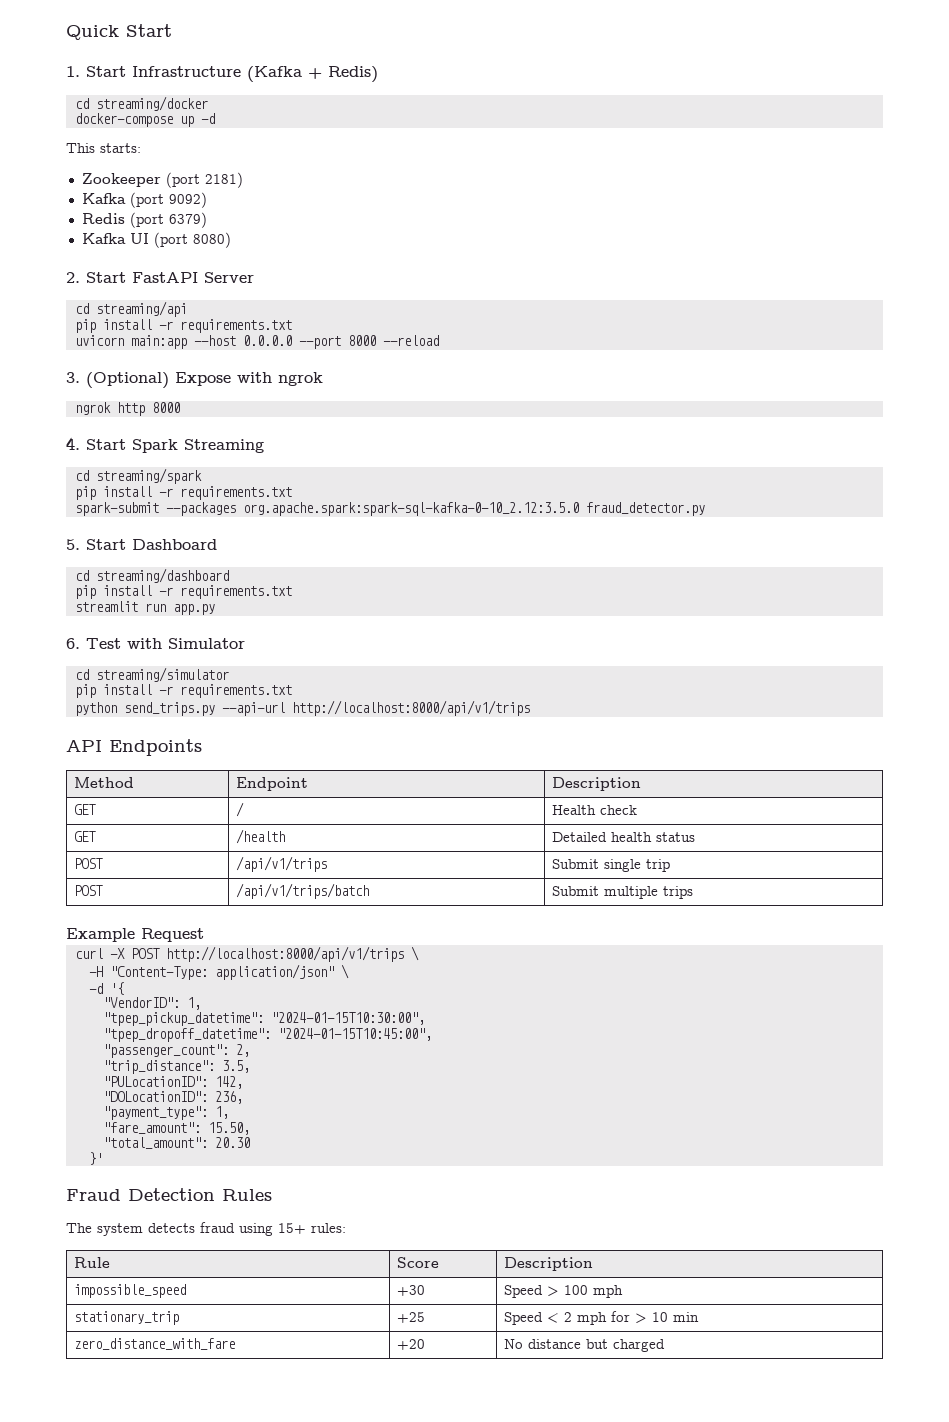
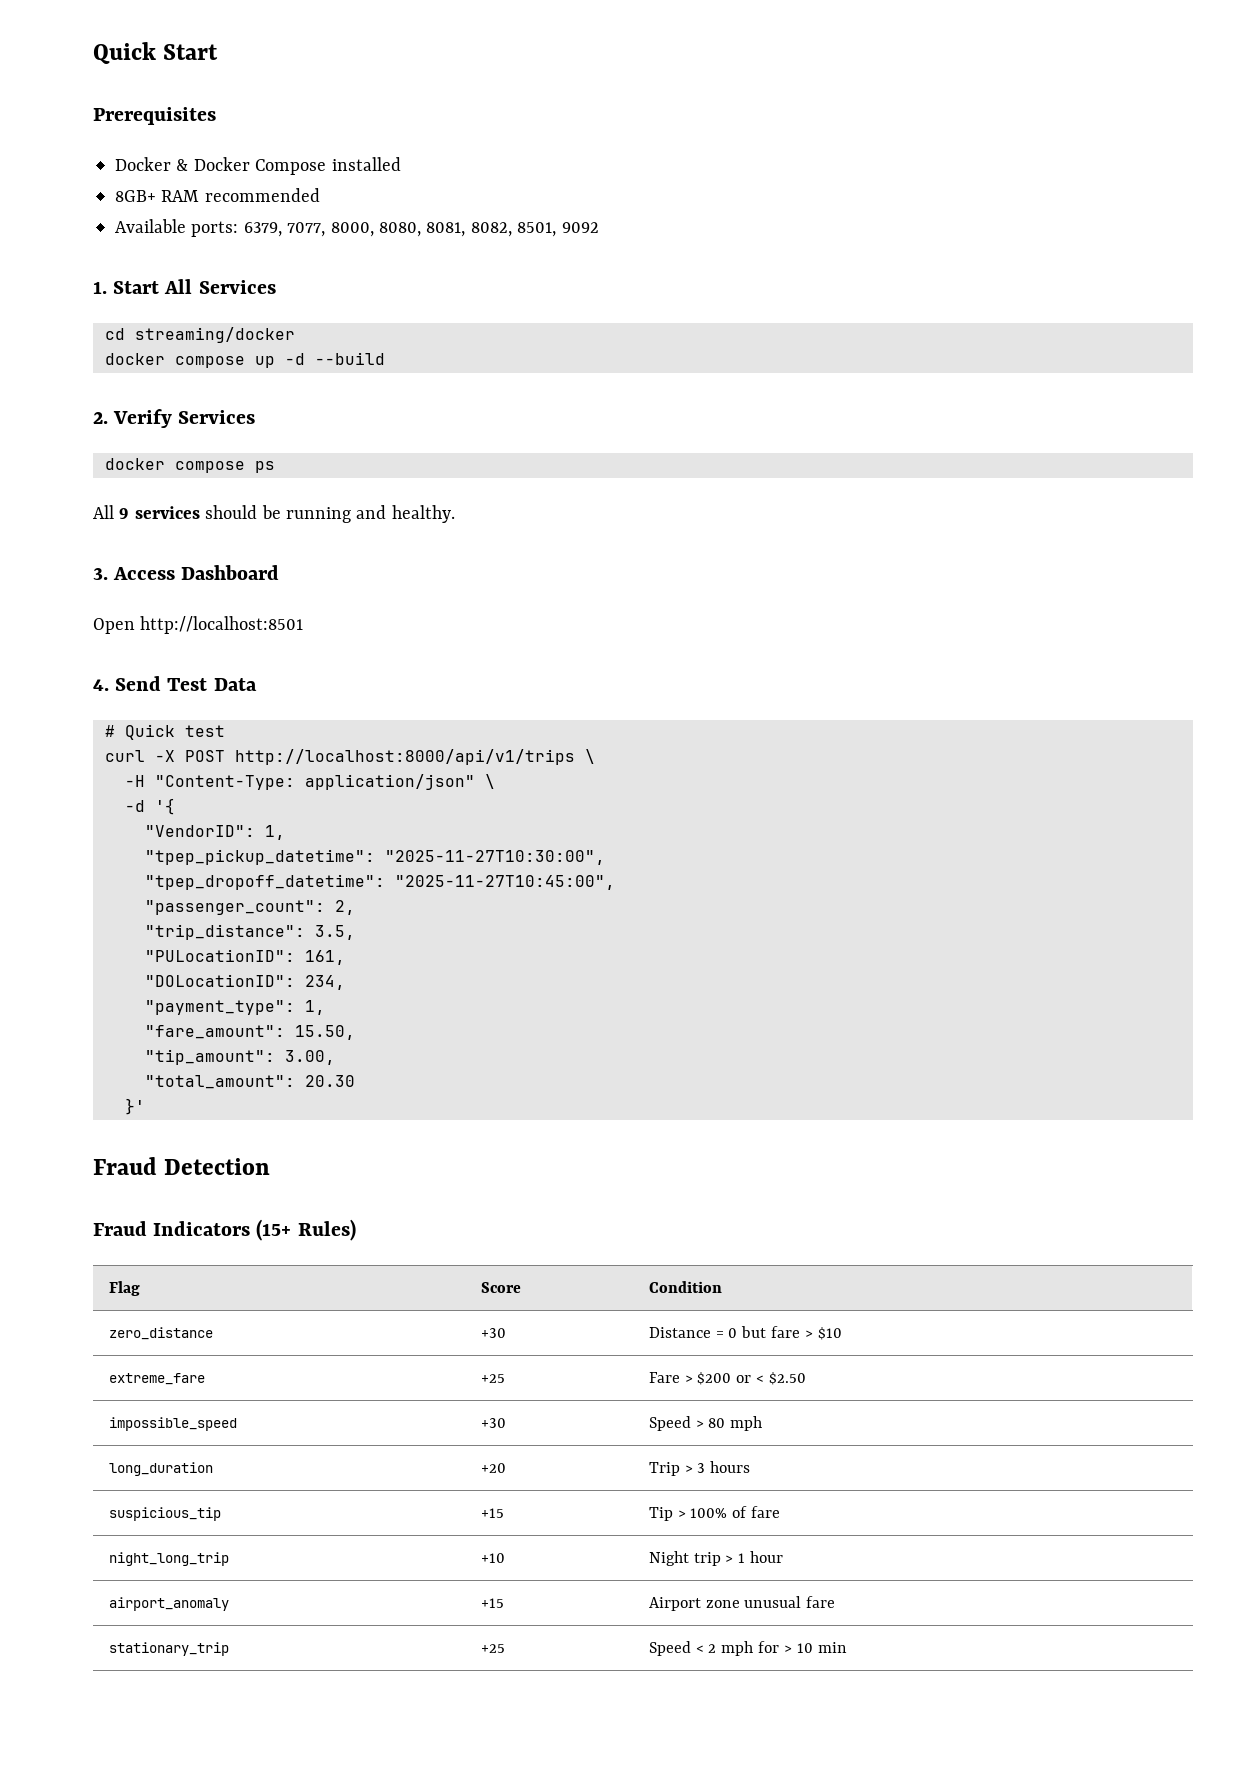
- 1. Start Infrastructure (Kafka + Redis)
+ Prerequisites
+ Docker & Docker Compose installed
+ 8GB+ RAM recommended
+ Available ports: 6379, 7077, 8000, 8080, 8081, 8082, 8501, 9092
+ 1. Start All Services
- docker-compose up -d
- This starts:
- Zookeeper (port 2181)
- Kafka (port 9092)
- Redis (port 6379)
- Kafka UI (port 8080)
- 2. Start FastAPI Server
- cd streaming/api
- pip install -r requirements.txt
- uvicorn main:app --host 0.0.0.0 --port 8000 --reload
- 3. (Optional) Expose with ngrok
- ngrok http 8000
- 4. Start Spark Streaming
- cd streaming/spark
- pip install -r requirements.txt
- spark-submit --packages org.apache.spark:spark-sql-kafka-0-10_2.12:3.5.0 fraud_detector.py
- 5. Start Dashboard
- cd streaming/dashboard
- pip install -r requirements.txt
- streamlit run app.py
- 6. Test with Simulator
- cd streaming/simulator
- pip install -r requirements.txt
- python send_trips.py --api-url http://localhost:8000/api/v1/trips
- API Endpoints
- Method | Endpoint | Description
- GET | / | Health check
- GET | /health | Detailed health status
- POST | /api/v1/trips | Submit single trip
- POST | /api/v1/trips/batch | Submit multiple trips
- Example Request
+ docker compose up -d --build
+ 2. Verify Services
+ docker compose ps
+ All 9 services should be running and healthy.
+ 3. Access Dashboard
+ Open http://localhost:8501
+ 4. Send Test Data
+ # Quick test
- "tpep_pickup_datetime": "2024-01-15T10:30:00",
+ "tpep_pickup_datetime": "2025-11-27T10:30:00",
- "tpep_dropoff_datetime": "2024-01-15T10:45:00",
+ "tpep_dropoff_datetime": "2025-11-27T10:45:00",
- "PULocationID": 142,
+ "PULocationID": 161,
- "DOLocationID": 236,
+ "DOLocationID": 234,
+ "tip_amount": 3.00,
- Fraud Detection Rules
- The system detects fraud using 15+ rules:
- Rule | Score | Description
+ Fraud Detection
+ Fraud Indicators (15+ Rules)
+ Flag | Score | Condition
+ zero_distance | +30 | Distance = 0 but fare > $10
+ extreme_fare | +25 | Fare > $200 or < $2.50
- impossible_speed | +30 | Speed > 100 mph
+ impossible_speed | +30 | Speed > 80 mph
+ long_duration | +20 | Trip > 3 hours
+ suspicious_tip | +15 | Tip > 100% of fare
+ night_long_trip | +10 | Night trip > 1 hour
+ airport_anomaly | +15 | Airport zone unusual fare
- zero_distance_with_fare | +20 | No distance but charged

